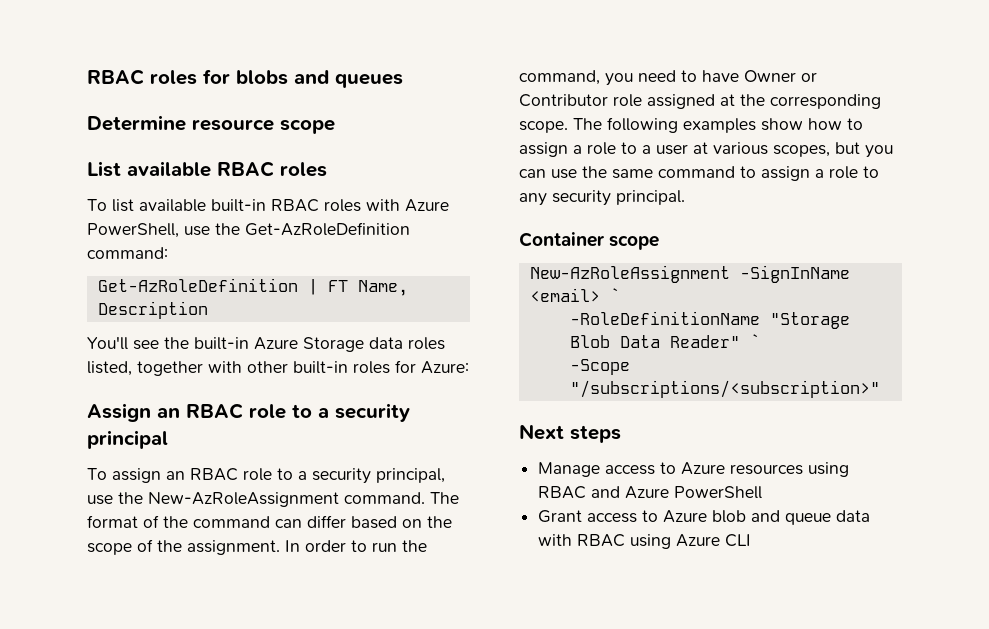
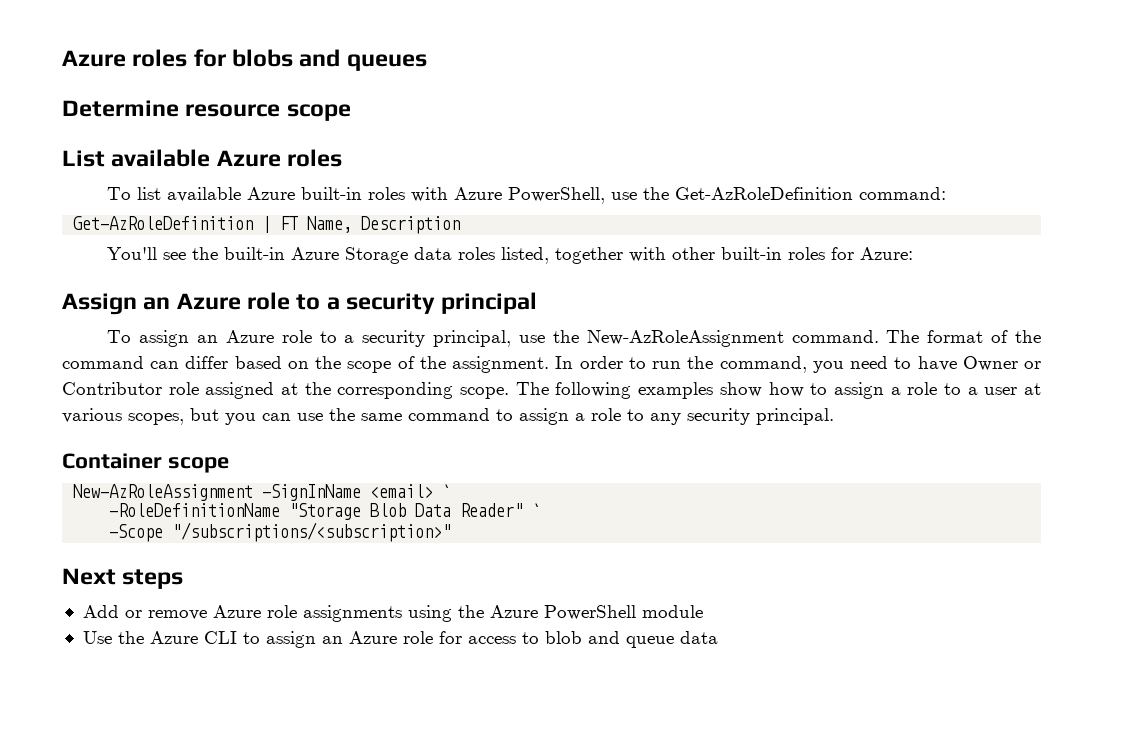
- RBAC roles for blobs and queues
+ Azure roles for blobs and queues
- List available RBAC roles
+ List available Azure roles
- To list available built-in RBAC roles with Azure PowerShell, use the Get-AzRoleDefinition command:
+ To list available Azure built-in roles with Azure PowerShell, use the Get-AzRoleDefinition command:
- Assign an RBAC role to a security principal
+ Assign an Azure role to a security principal
- To assign an RBAC role to a security principal, use the New-AzRoleAssignment command.
+ To assign an Azure role to a security principal, use the New-AzRoleAssignment command.
- Manage access to Azure resources using RBAC and Azure PowerShell
- Grant access to Azure blob and queue data with RBAC using Azure CLI
+ Add or remove Azure role assignments using the Azure PowerShell module
+ Use the Azure CLI to assign an Azure role for access to blob and queue data

